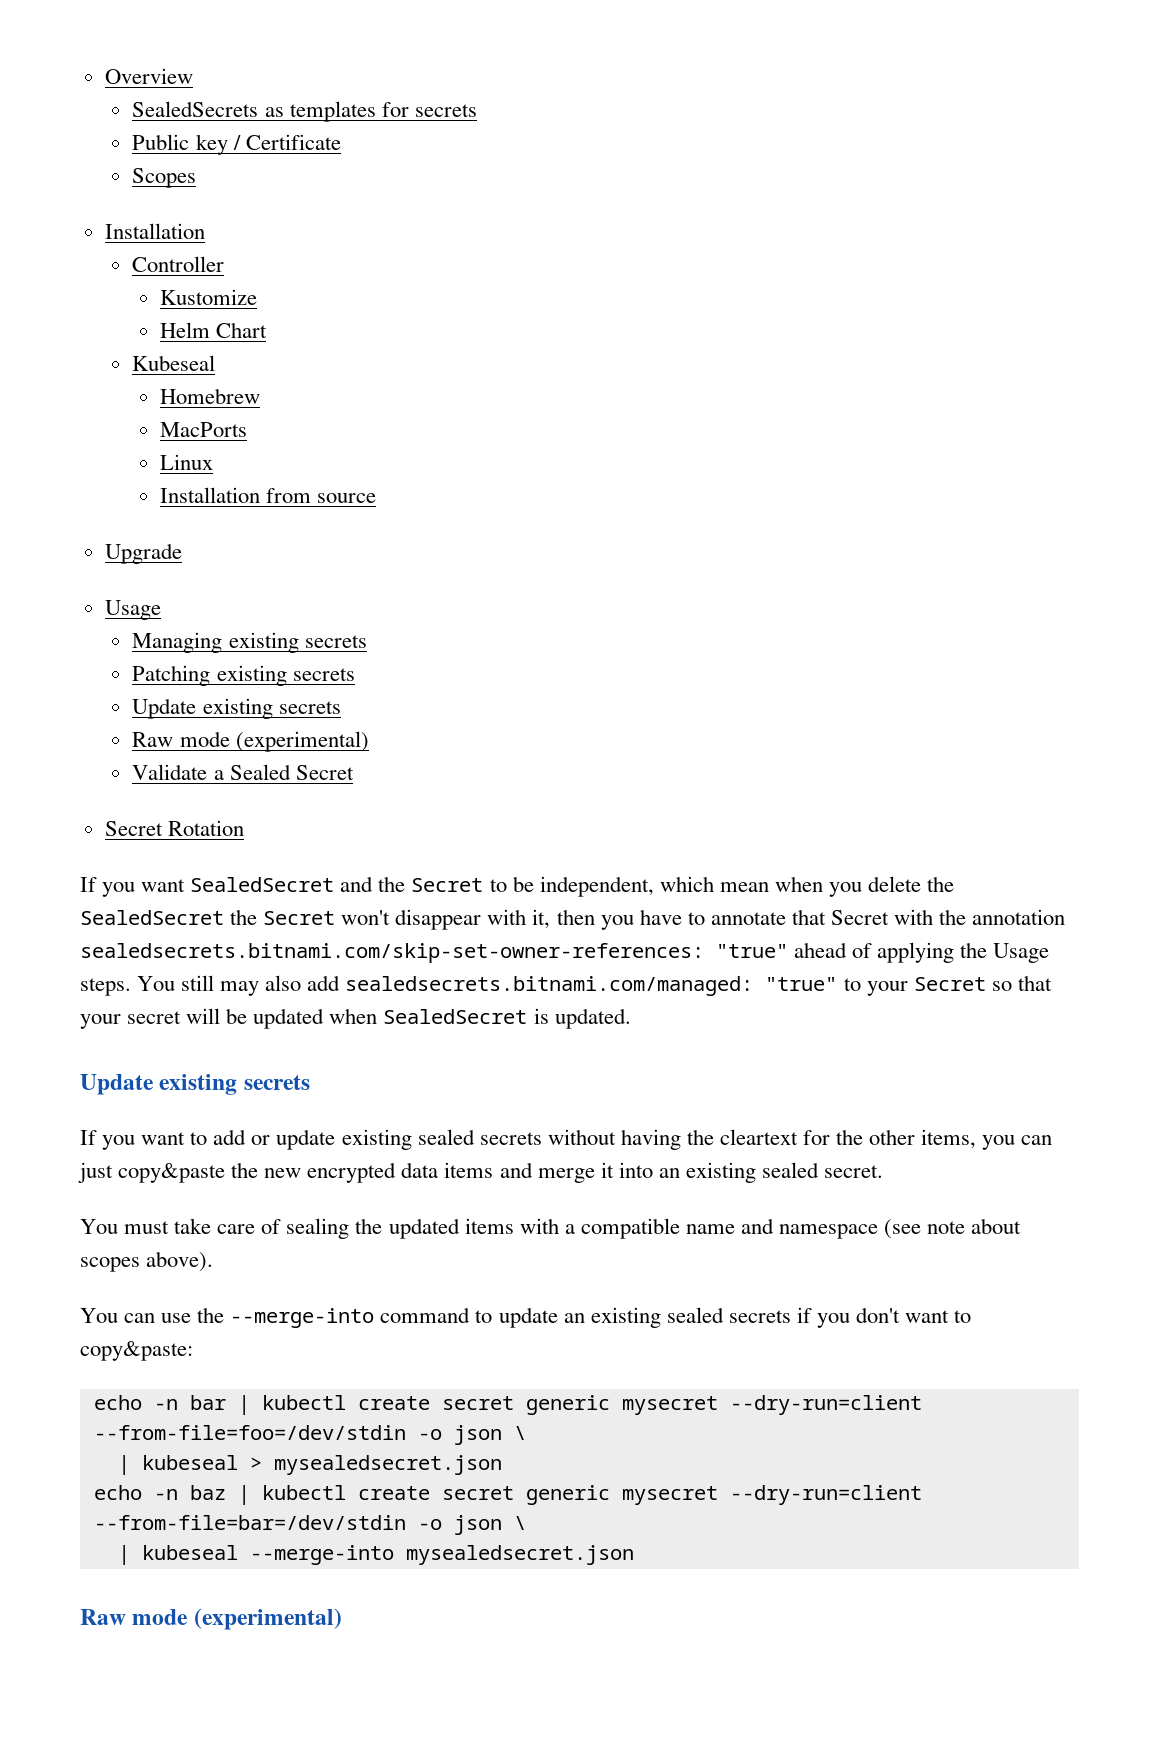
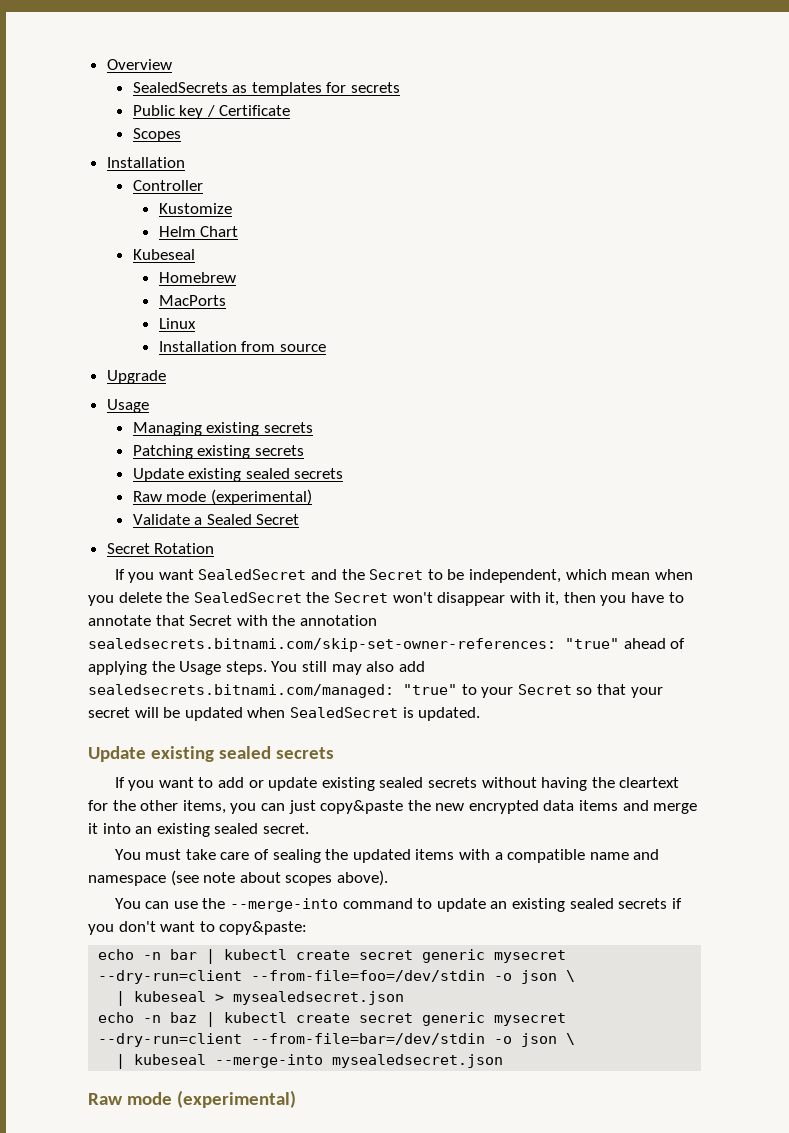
  Patching existing secrets
- Update existing secrets
+ Update existing sealed secrets
  You still may also add sealedsecrets.bitnami.com/managed: "true" to your Secret so that your secret will be updated when SealedSecret is updated.
- Update existing secrets
+ Update existing sealed secrets

